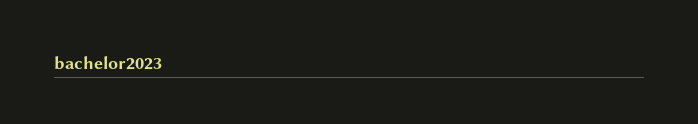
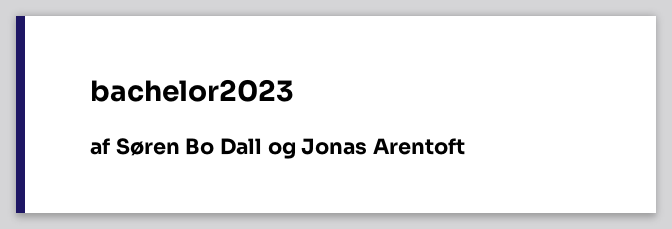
+ af Søren Bo Dall og Jonas Arentoft

